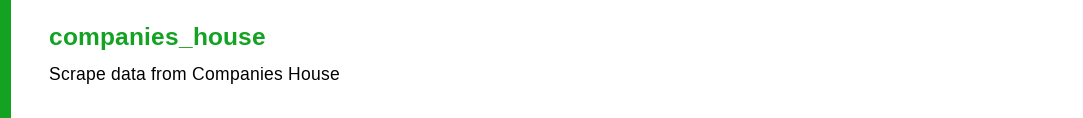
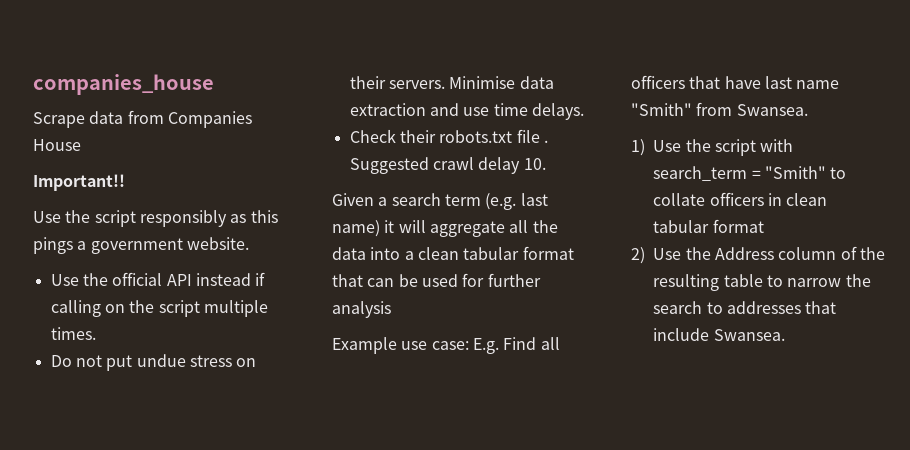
+ Important!!
+ Use the script responsibly as this pings a government website.
+ Use the official API instead if calling on the script multiple times.
+ Do not put undue stress on their servers. Minimise data extraction and use time delays.
+ Check their robots.txt file . Suggested crawl delay 10.
+ Given a search term (e.g. last name) it will aggregate all the data into a clean tabular format that can be used for further analysis
+ Example use case: E.g. Find all officers that have last name "Smith" from Swansea.
+ 1) Use the script with search_term = "Smith" to collate officers in clean tabular format
+ 2) Use the Address column of the resulting table to narrow the search to addresses that include Swansea.

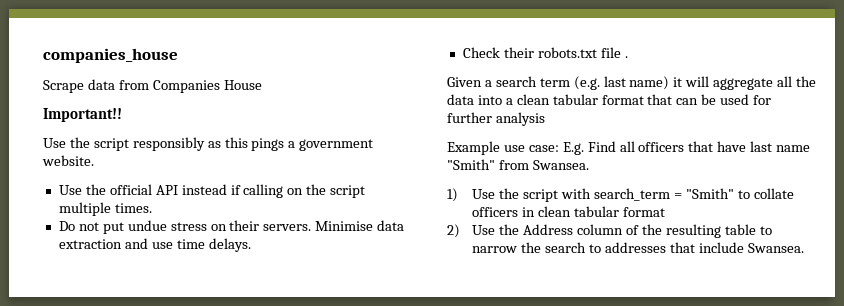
- Suggested crawl delay 10.

